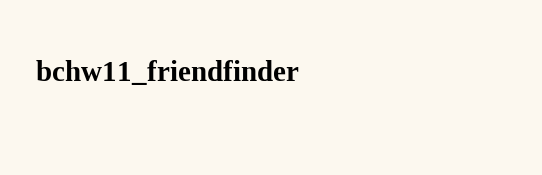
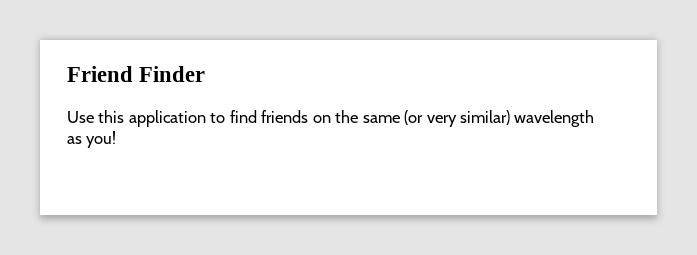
- bchw11_friendfinder
+ Friend Finder
+ Use this application to find friends on the same (or very similar) wavelength as you!

